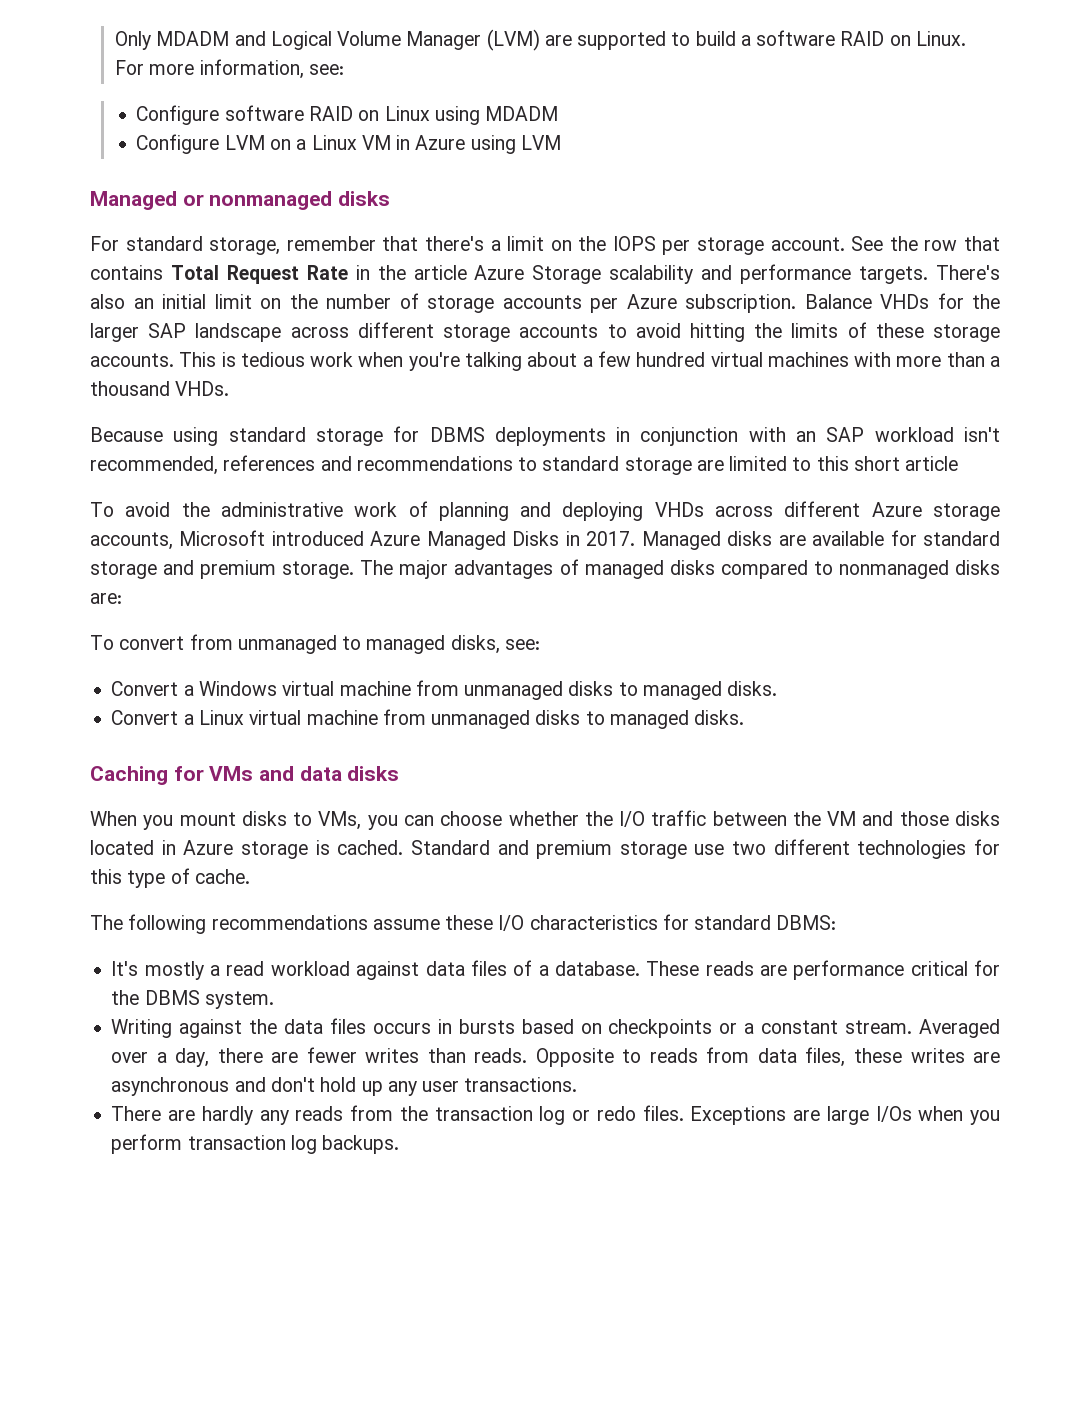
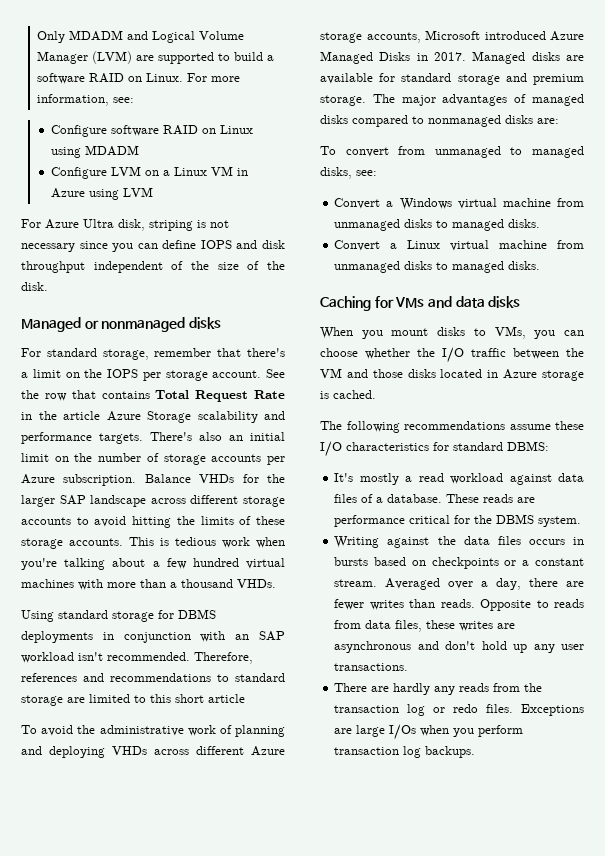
+ For Azure Ultra disk, striping is not necessary since you can define IOPS and disk throughput independent of the size of the disk.
- Because using standard storage for DBMS deployments in conjunction with an SAP workload isn't recommended, references and recommendations to standard storage are limited to this short article
+ Using standard storage for DBMS deployments in conjunction with an SAP workload isn't recommended. Therefore, references and recommendations to standard storage are limited to this short article
- Standard and premium storage use two different technologies for this type of cache.

